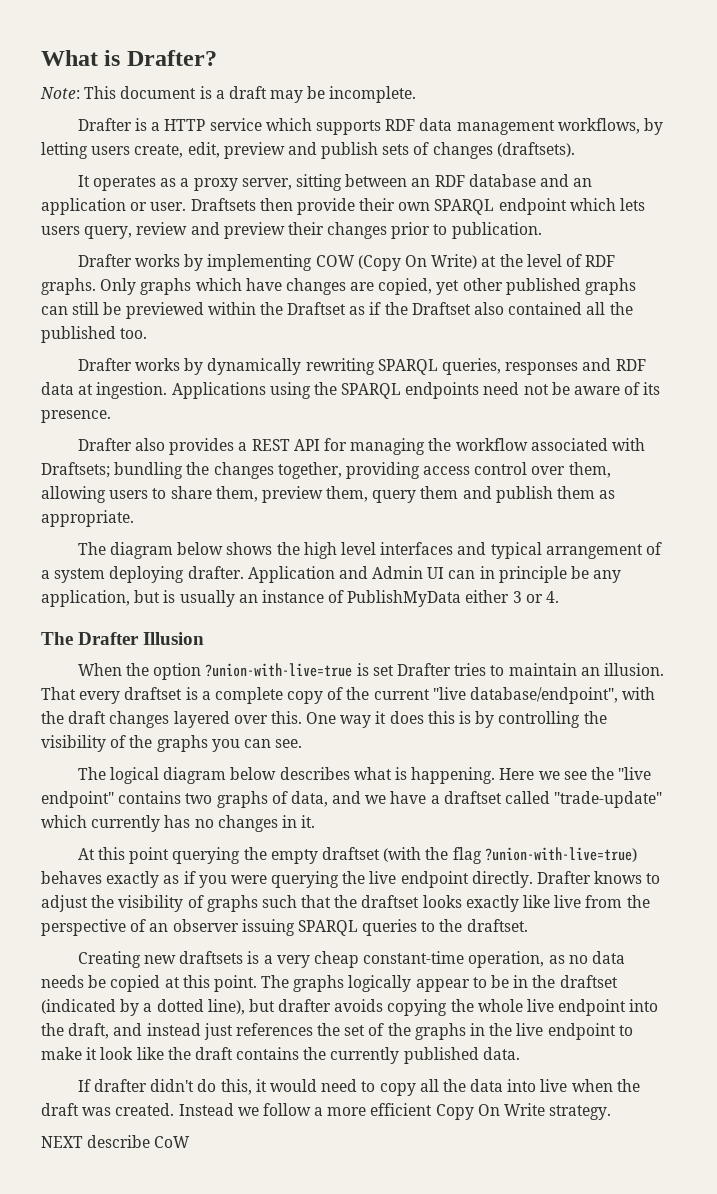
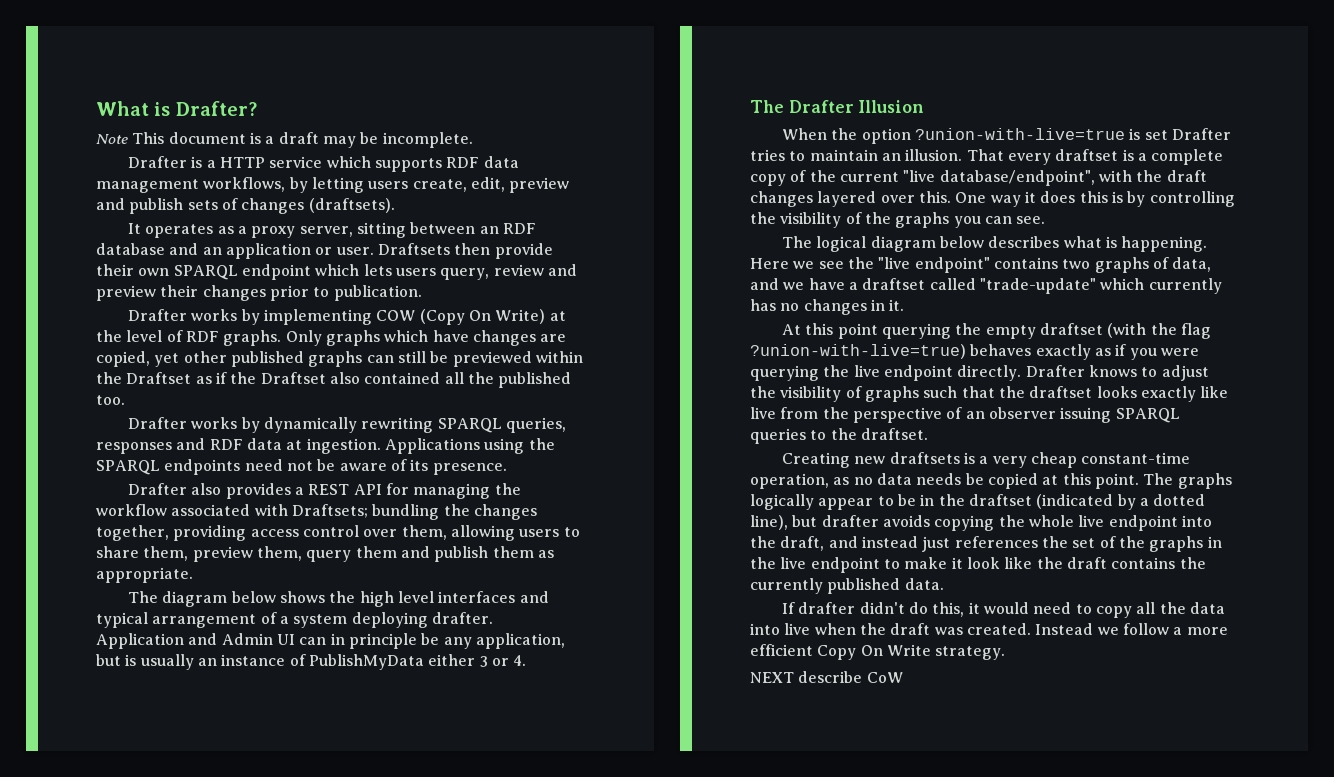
- Note: This document is a draft may be incomplete.
+ Note This document is a draft may be incomplete.

